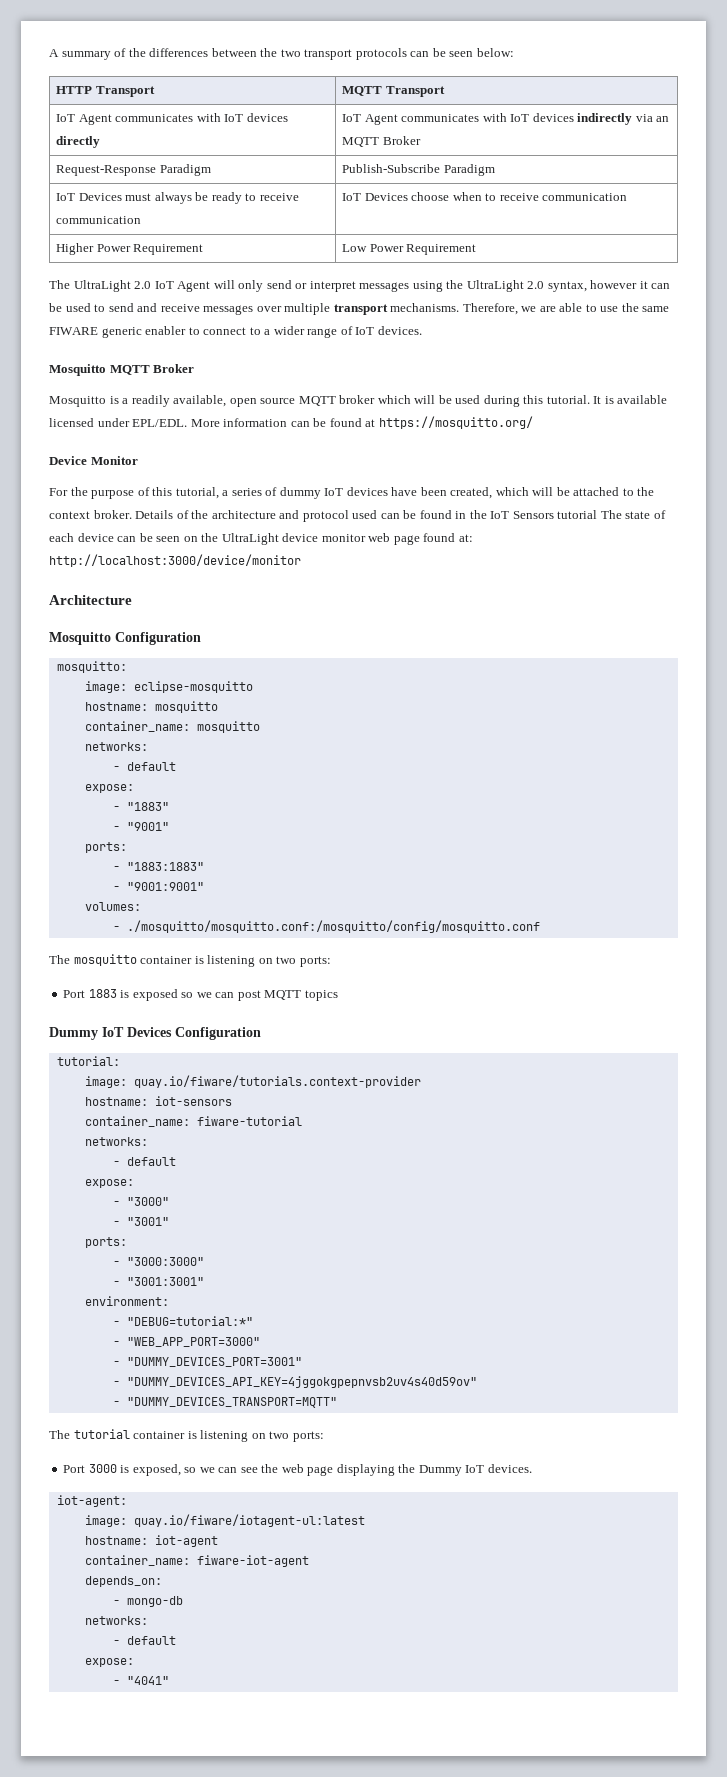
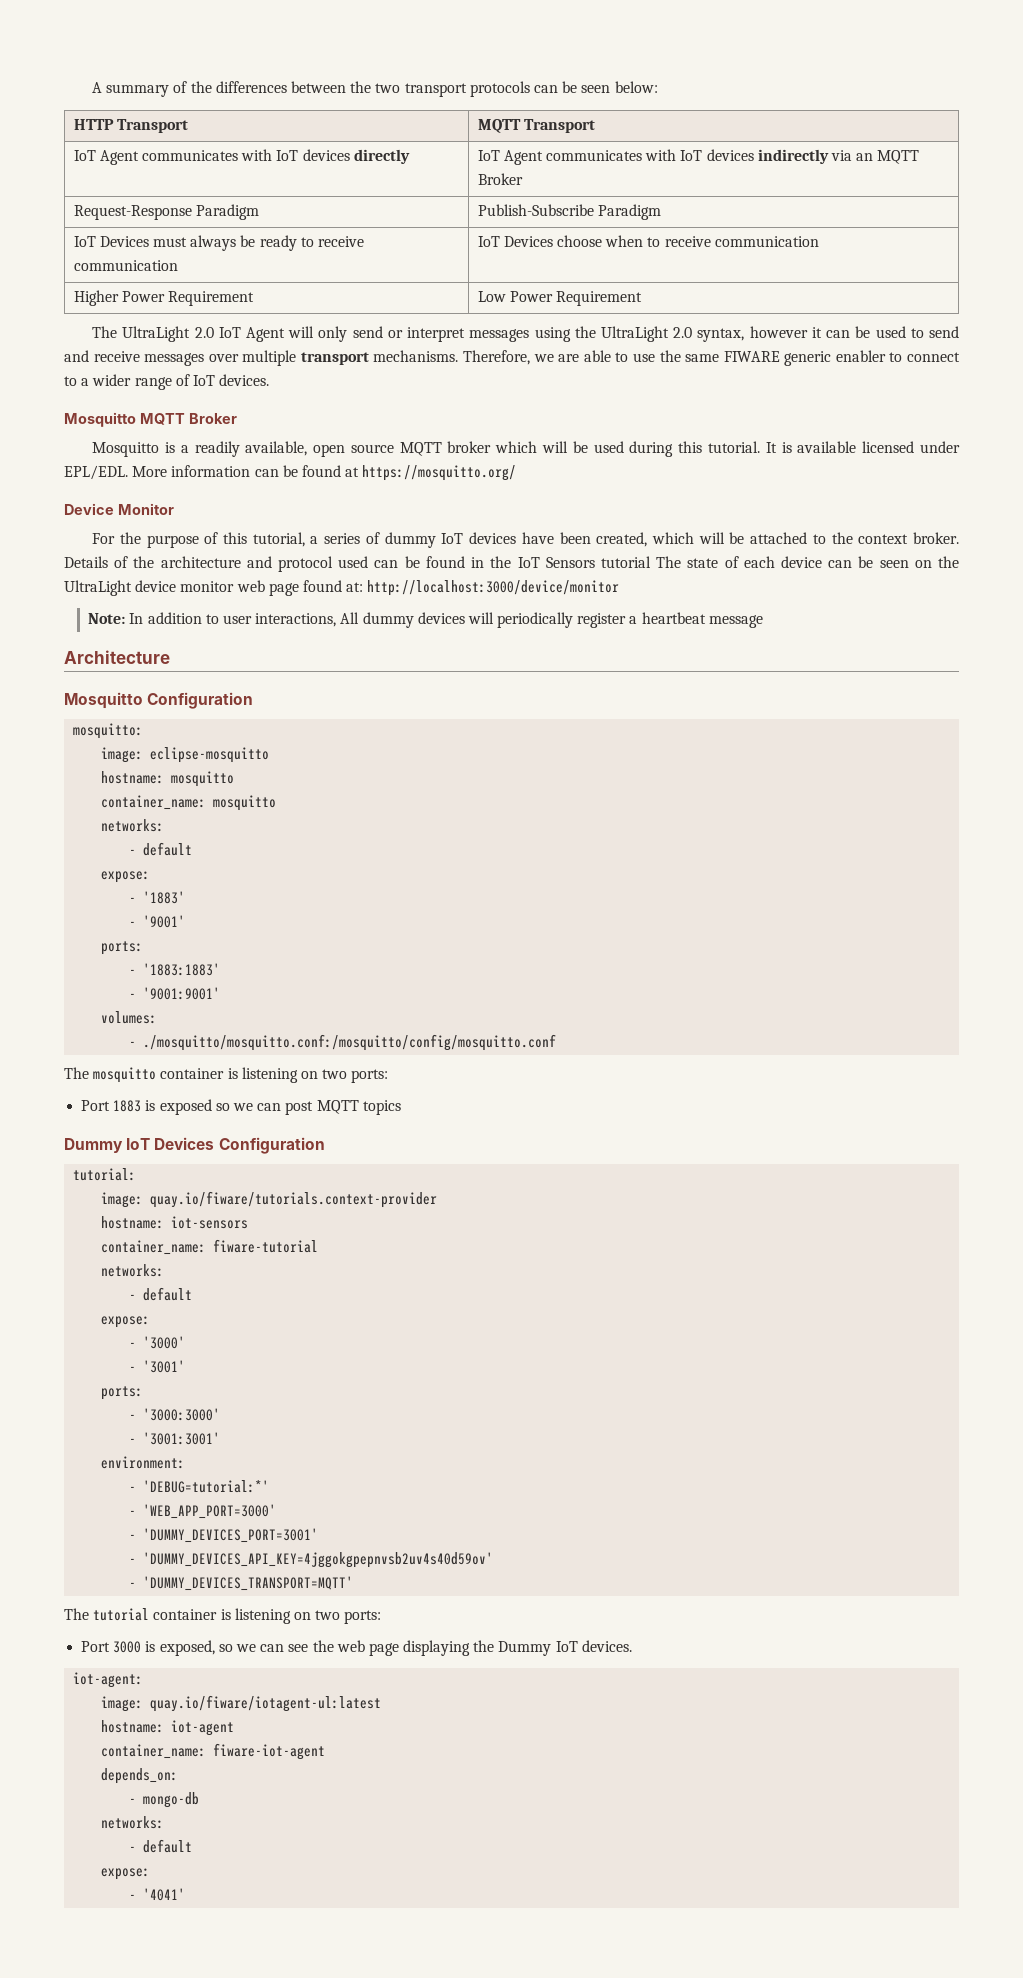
+ Note: In addition to user interactions, All dummy devices will periodically register a heartbeat message
- - "1883"
- - "9001"
+ - '1883'
+ - '9001'
  ports:
- - "1883:1883"
- - "9001:9001"
+ - '1883:1883'
+ - '9001:9001'
- - "3000"
- - "3001"
+ - '3000'
+ - '3001'
  ports:
- - "3000:3000"
- - "3001:3001"
+ - '3000:3000'
+ - '3001:3001'
- - "DEBUG=tutorial:*"
- - "WEB_APP_PORT=3000"
- - "DUMMY_DEVICES_PORT=3001"
- - "DUMMY_DEVICES_API_KEY=4jggokgpepnvsb2uv4s40d59ov"
- - "DUMMY_DEVICES_TRANSPORT=MQTT"
+ - 'DEBUG=tutorial:*'
+ - 'WEB_APP_PORT=3000'
+ - 'DUMMY_DEVICES_PORT=3001'
+ - 'DUMMY_DEVICES_API_KEY=4jggokgpepnvsb2uv4s40d59ov'
+ - 'DUMMY_DEVICES_TRANSPORT=MQTT'
- - "4041"
+ - '4041'

